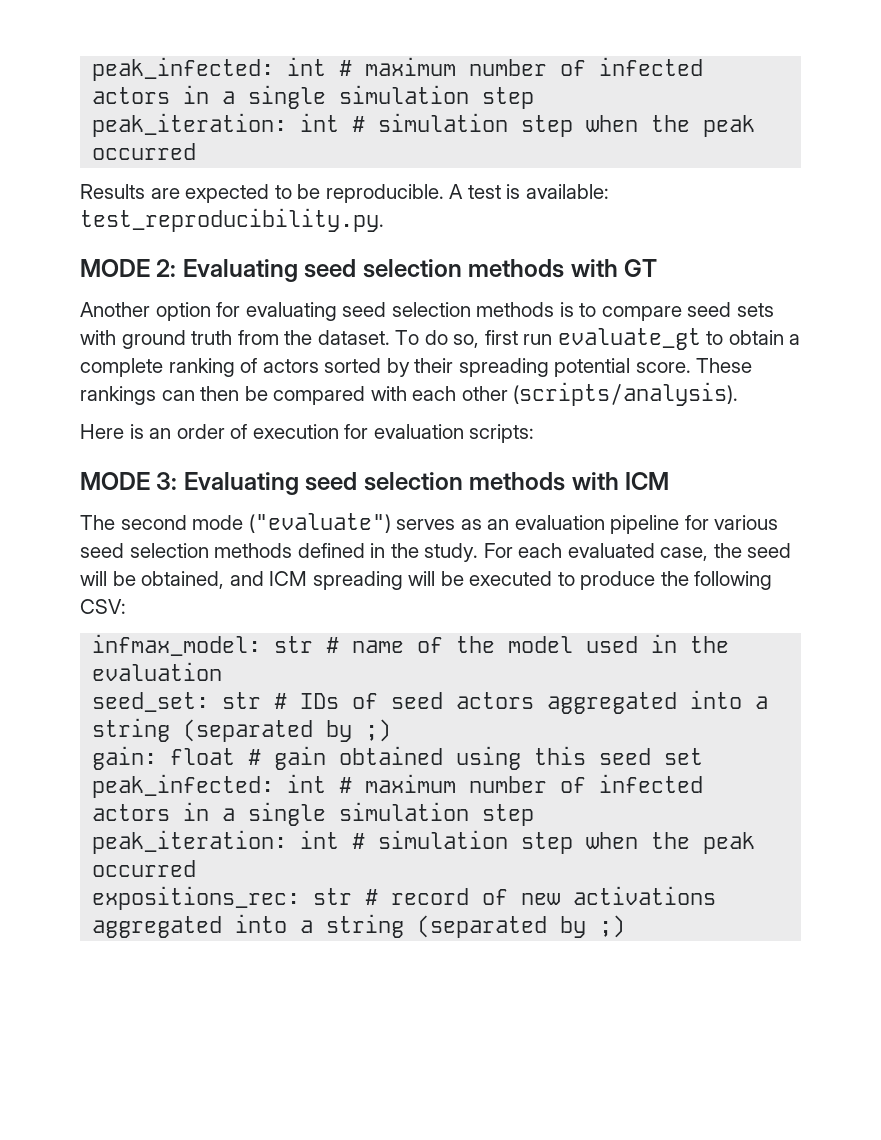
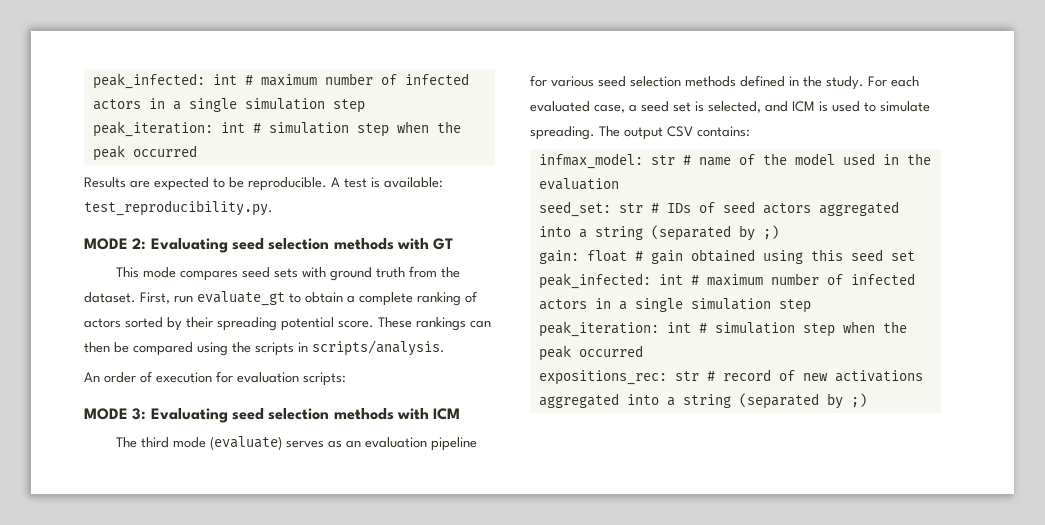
- Another option for evaluating seed selection methods is to compare seed sets with ground truth from the dataset.
+ This mode compares seed sets with ground truth from the dataset.
- To do so, first run evaluate_gt to obtain a complete ranking of actors sorted by their spreading potential score.
+ First, run evaluate_gt to obtain a complete ranking of actors sorted by their spreading potential score.
- These rankings can then be compared with each other (scripts/analysis).
- Here is an order of execution for evaluation scripts:
+ These rankings can then be compared using the scripts in scripts/analysis.
+ An order of execution for evaluation scripts:
- The second mode ("evaluate") serves as an evaluation pipeline for various seed selection methods defined in the study.
+ The third mode (evaluate) serves as an evaluation pipeline for various seed selection methods defined in the study.
- For each evaluated case, the seed will be obtained, and ICM spreading will be executed to produce the following CSV:
+ For each evaluated case, a seed set is selected, and ICM is used to simulate spreading. The output CSV contains:

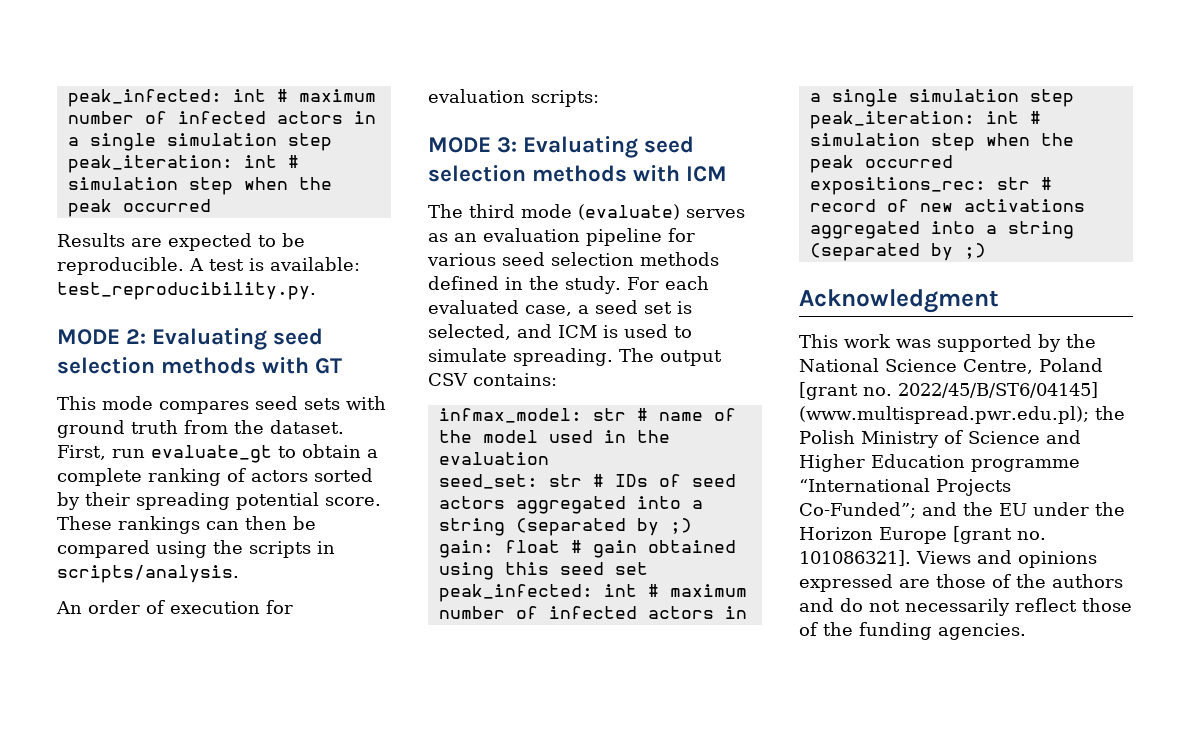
+ Acknowledgment
+ This work was supported by the National Science Centre, Poland [grant no. 2022/45/B/ST6/04145] (www.multispread.pwr.edu.pl); the Polish Ministry of Science and Higher Education programme “International Projects Co-Funded”; and the EU under the Horizon Europe [grant no. 101086321]. Views and opinions expressed are those of the authors and do not necessarily reflect those of the funding agencies.

